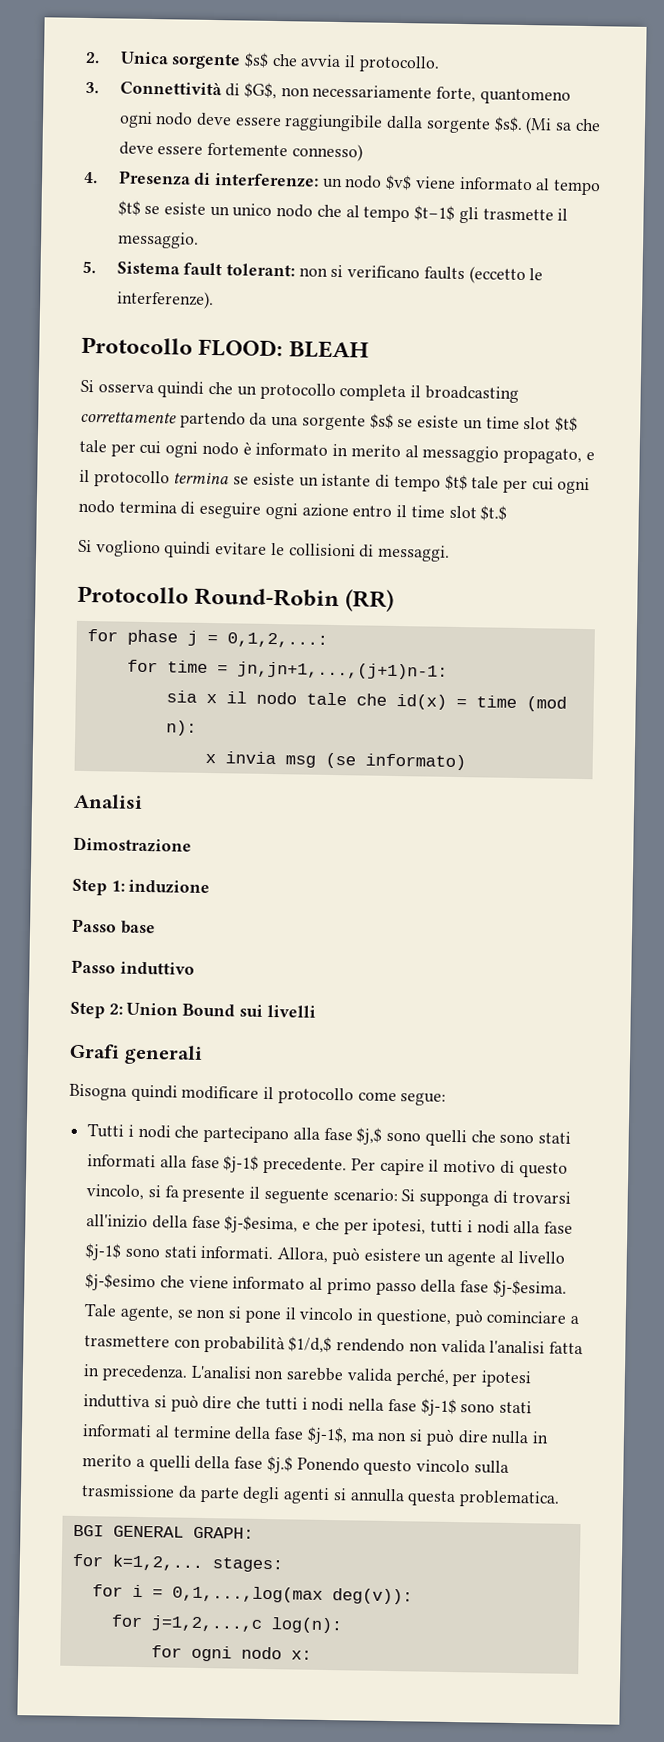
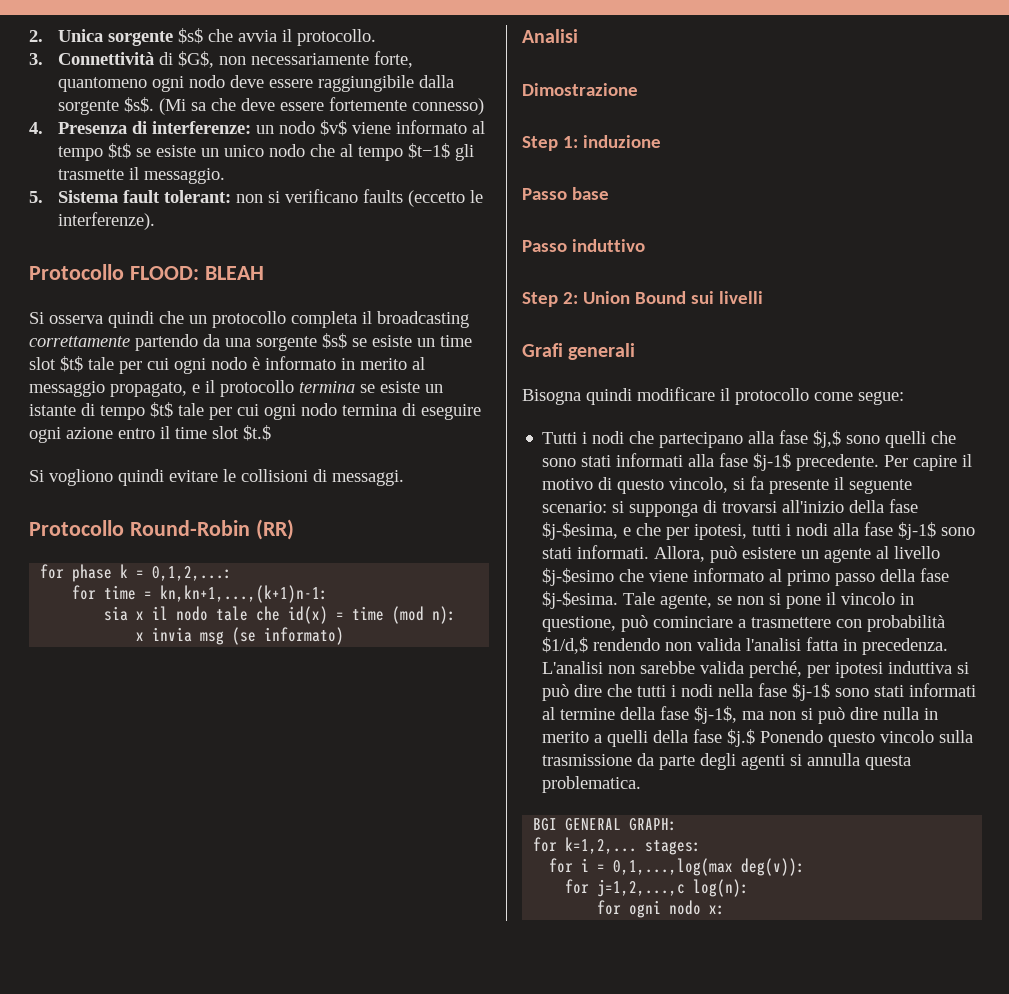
- for phase j = 0,1,2,...:
+ for phase k = 0,1,2,...:
- for time = jn,jn+1,...,(j+1)n-1:
+ for time = kn,kn+1,...,(k+1)n-1:
- Per capire il motivo di questo vincolo, si fa presente il seguente scenario: Si supponga di trovarsi all'inizio della fase $j-$esima, e che per ipotesi, tutti i nodi alla fase $j-1$ sono stati informati.
+ Per capire il motivo di questo vincolo, si fa presente il seguente scenario: si supponga di trovarsi all'inizio della fase $j-$esima, e che per ipotesi, tutti i nodi alla fase $j-1$ sono stati informati.

